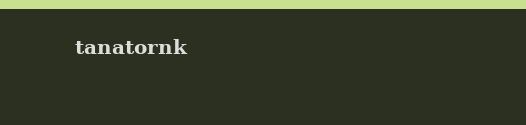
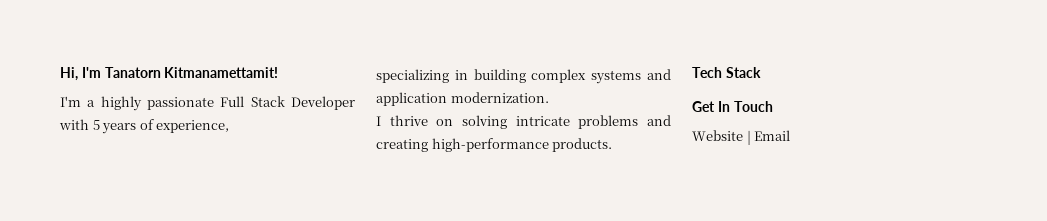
- tanatornk
+ Hi, I'm Tanatorn Kitmanamettamit!
+ I'm a highly passionate Full Stack Developer with 5 years of experience,
+ specializing in building complex systems and application modernization.
+ I thrive on solving intricate problems and creating high-performance products.
+ Tech Stack
+ Get In Touch
+ Website | Email

